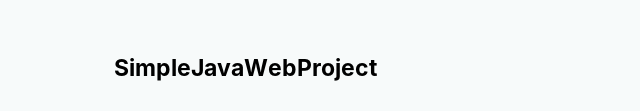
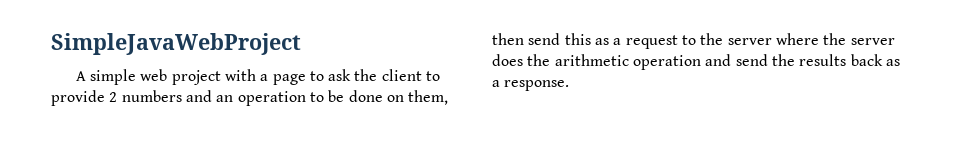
+ A simple web project with a page to ask the client to provide 2 numbers and an operation to be done on them, then send this as a request to the server where the server does the arithmetic operation and send the results back as a response.

